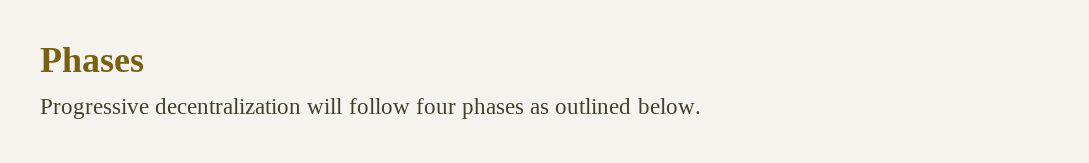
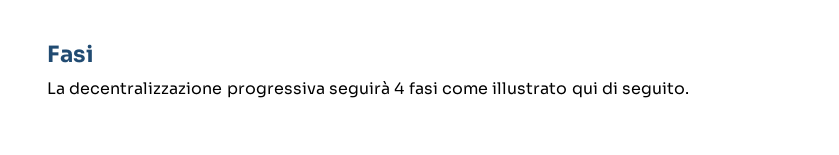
- Phases
- Progressive decentralization will follow four phases as outlined below.
+ Fasi
+ La decentralizzazione progressiva seguirà 4 fasi come illustrato qui di seguito.

